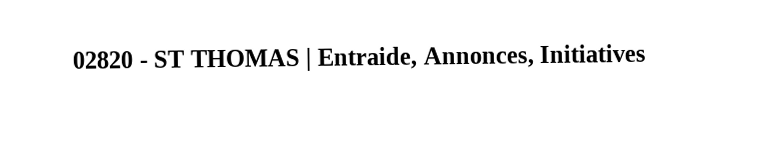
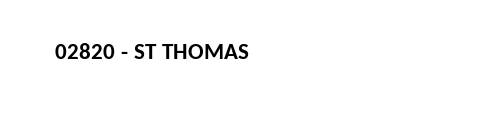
- 02820 - ST THOMAS | Entraide, Annonces, Initiatives
+ 02820 - ST THOMAS

